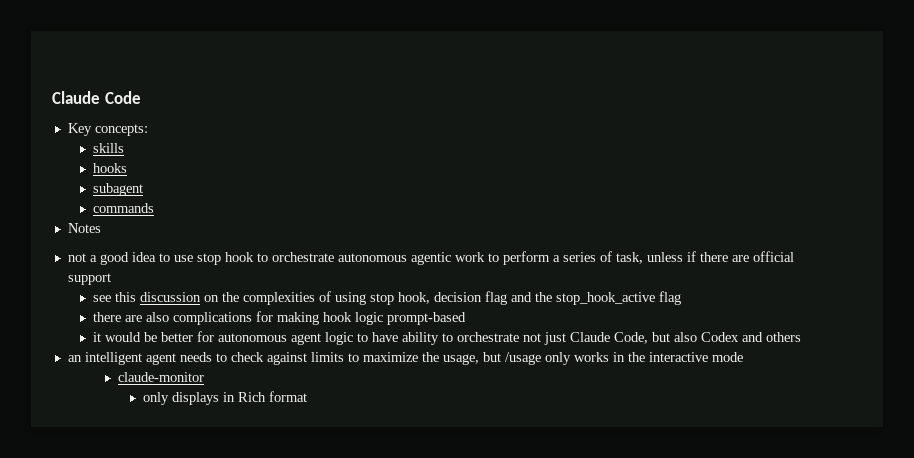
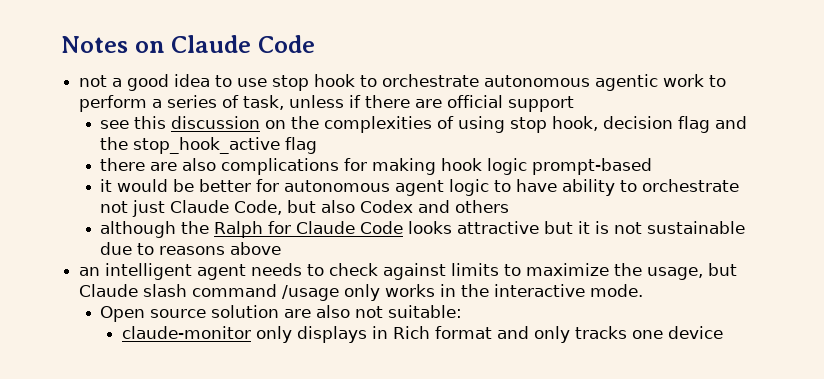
- Claude Code
- Key concepts:
- skills
- hooks
- subagent
- commands
- Notes
+ Notes on Claude Code
+ although the Ralph for Claude Code looks attractive but it is not sustainable due to reasons above
- an intelligent agent needs to check against limits to maximize the usage, but /usage only works in the interactive mode
+ an intelligent agent needs to check against limits to maximize the usage, but Claude slash command /usage only works in the interactive mode.
+ Open source solution are also not suitable:
- claude-monitor
- only displays in Rich format
+ claude-monitor only displays in Rich format and only tracks one device

